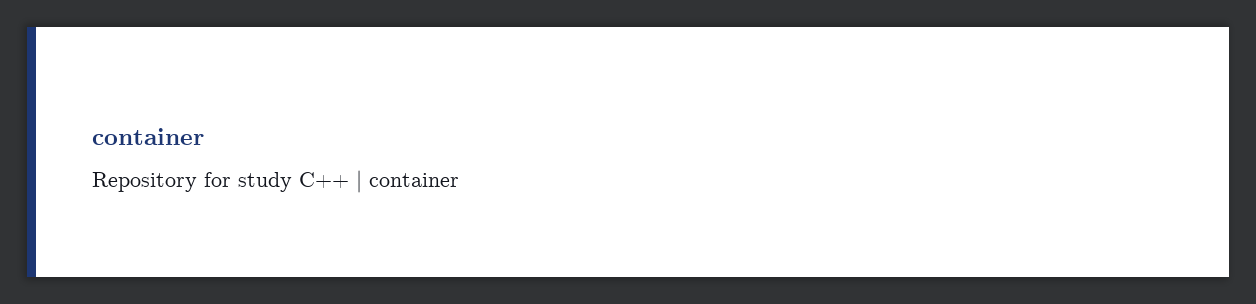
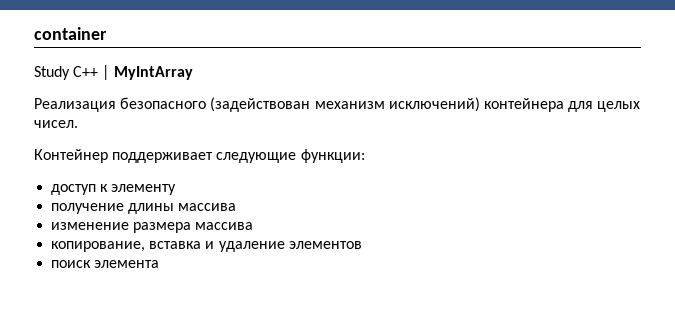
- Repository for study C++ | container
+ Study C++ | MyIntArray
+ Реализация безопасного (задействован механизм исключений) контейнера для целых чисел.
+ Контейнер поддерживает следующие функции:
+ доступ к элементу
+ получение длины массива
+ изменение размера массива
+ копирование, вставка и удаление элементов
+ поиск элемента

